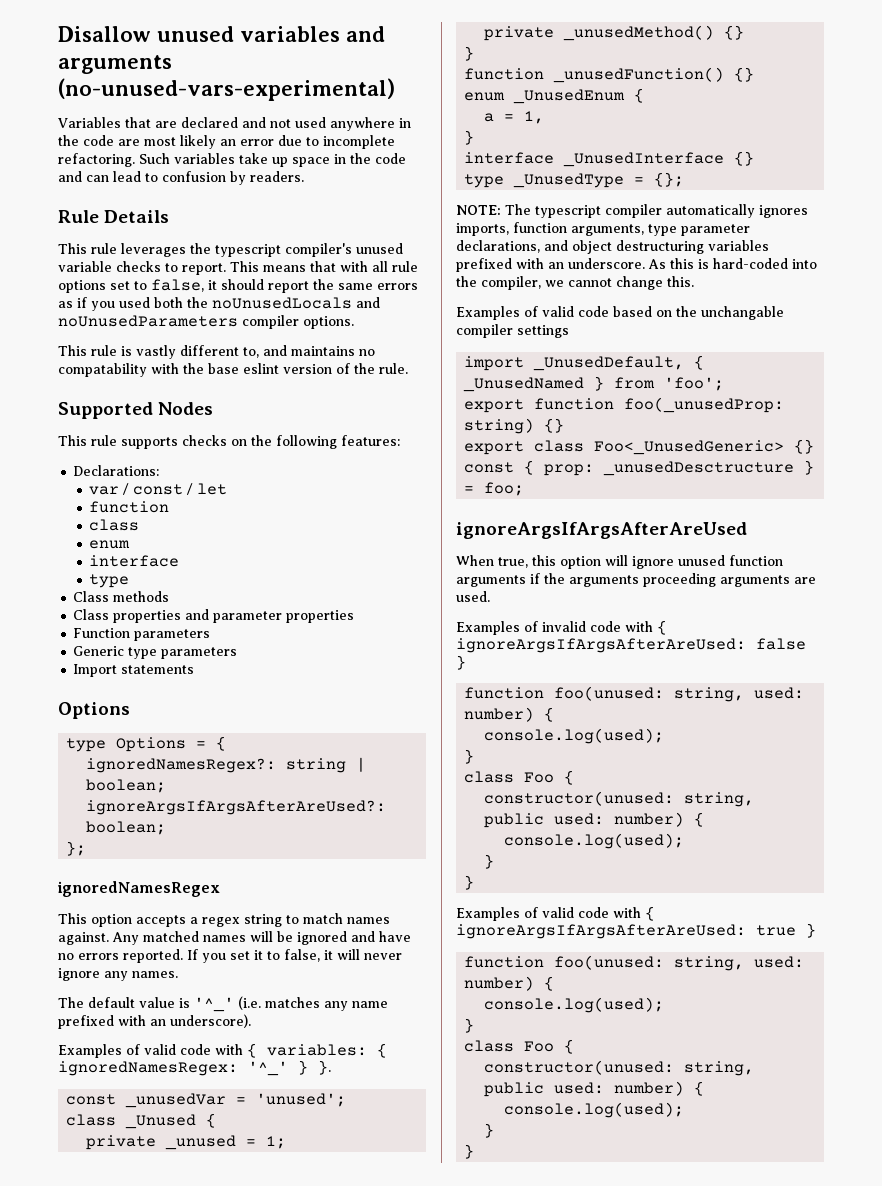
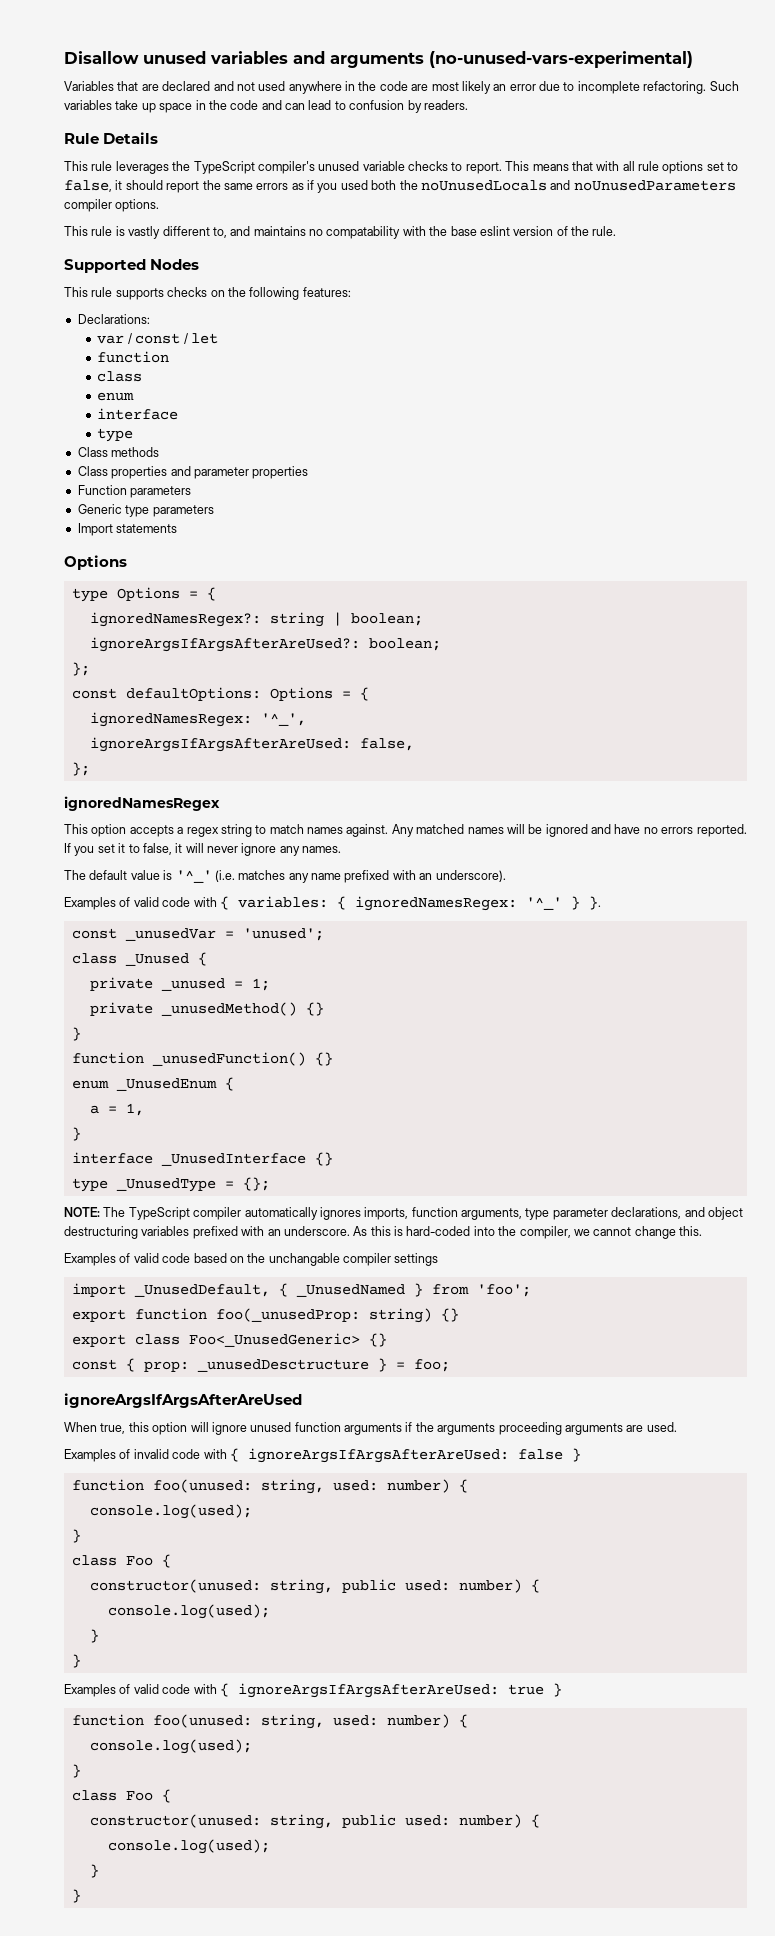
- This rule leverages the typescript compiler's unused variable checks to report.
+ This rule leverages the TypeScript compiler's unused variable checks to report.
+ const defaultOptions: Options = {
+ ignoredNamesRegex: '^_',
+ ignoreArgsIfArgsAfterAreUsed: false,
+ };
- NOTE: The typescript compiler automatically ignores imports, function arguments, type parameter declarations, and object destructuring variables prefixed with an underscore.
+ NOTE: The TypeScript compiler automatically ignores imports, function arguments, type parameter declarations, and object destructuring variables prefixed with an underscore.

